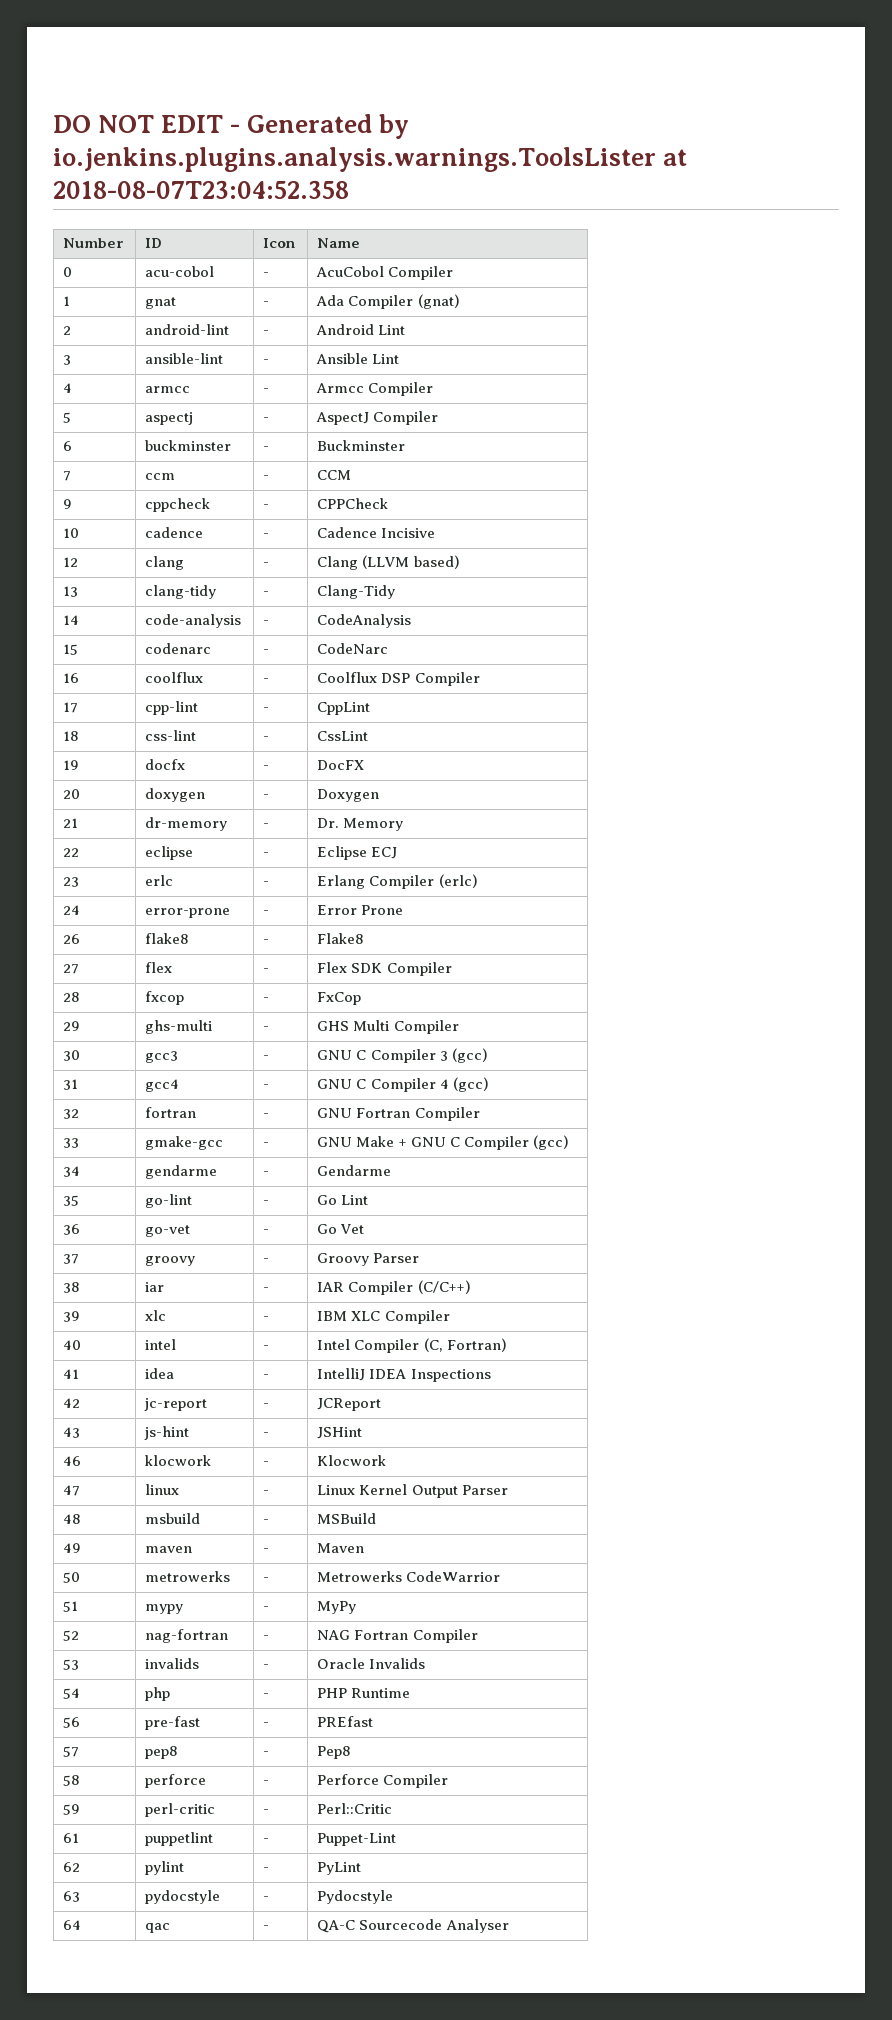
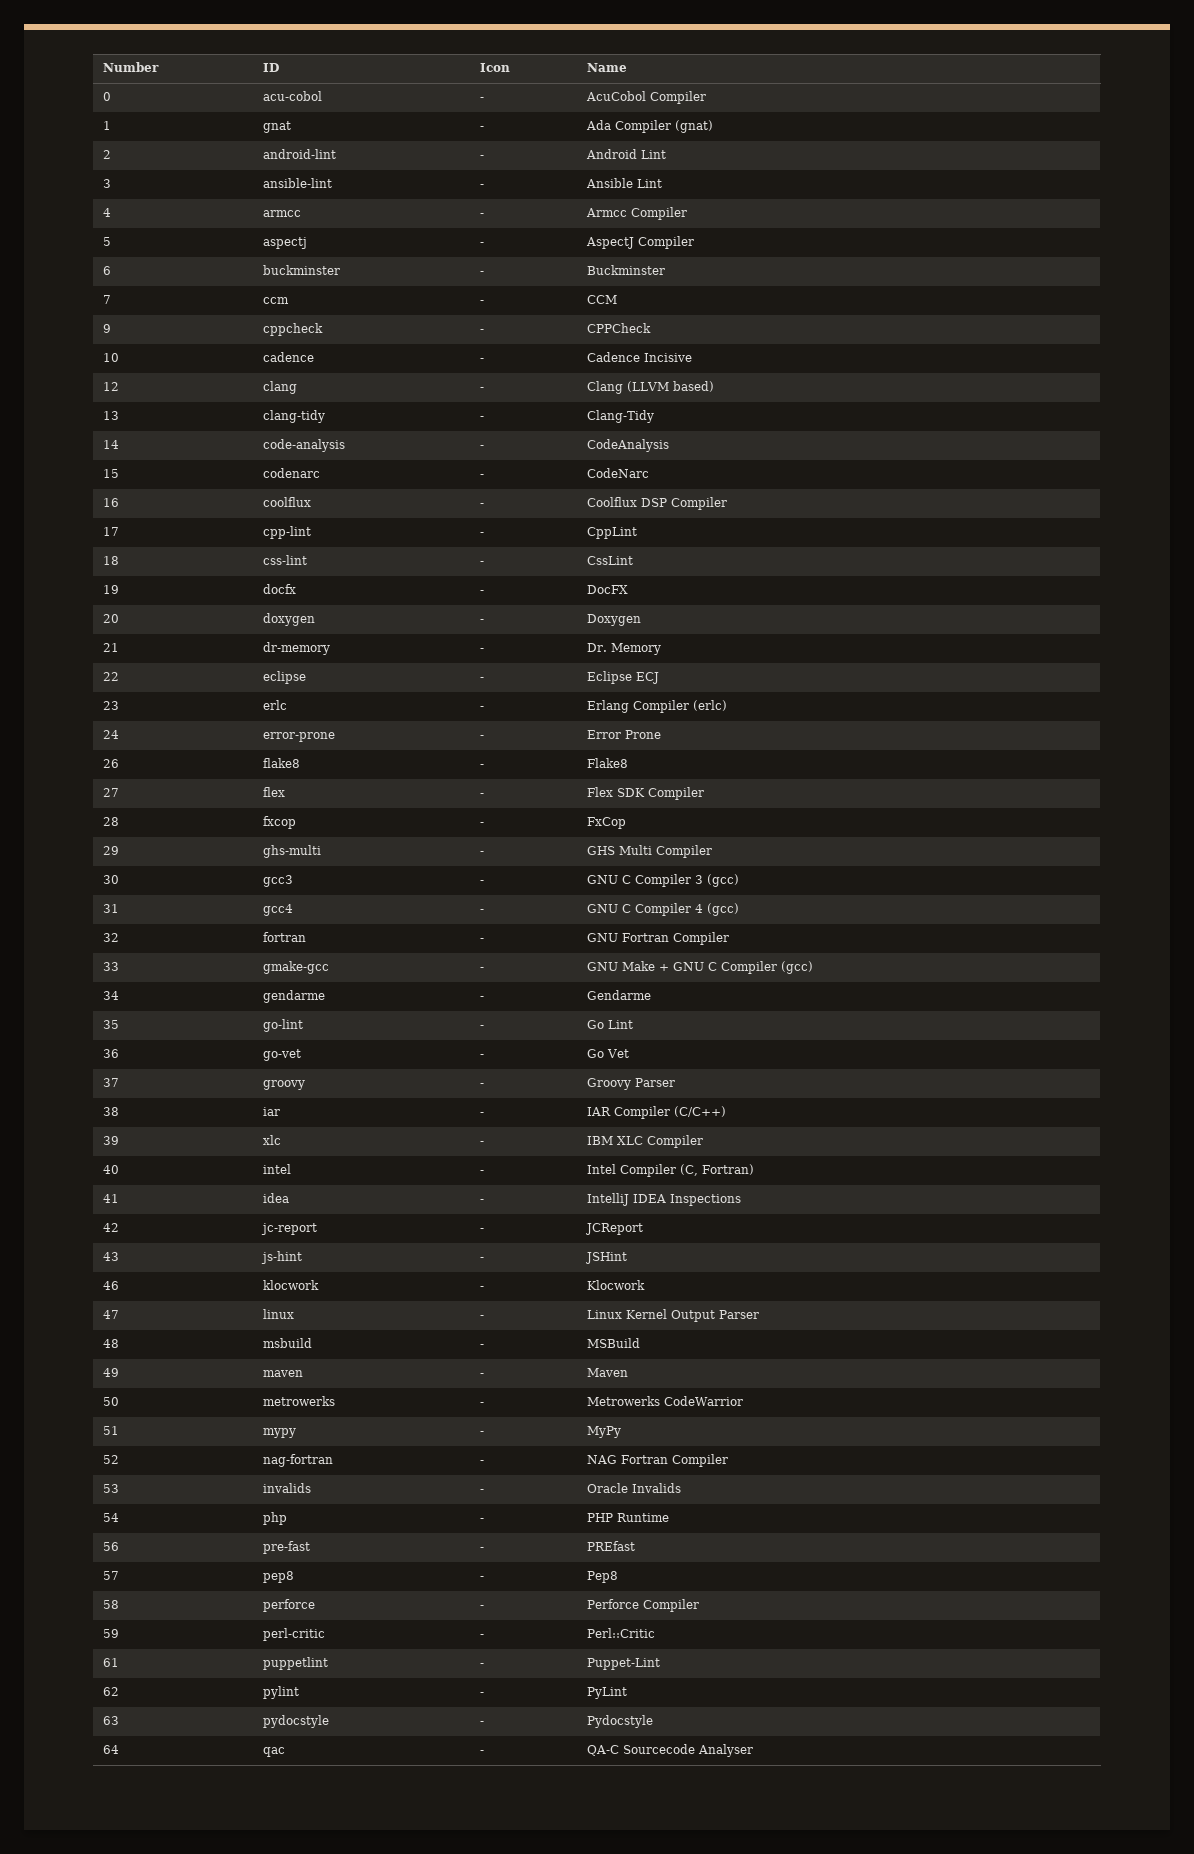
- DO NOT EDIT - Generated by io.jenkins.plugins.analysis.warnings.ToolsLister at 2018-08-07T23:04:52.358

